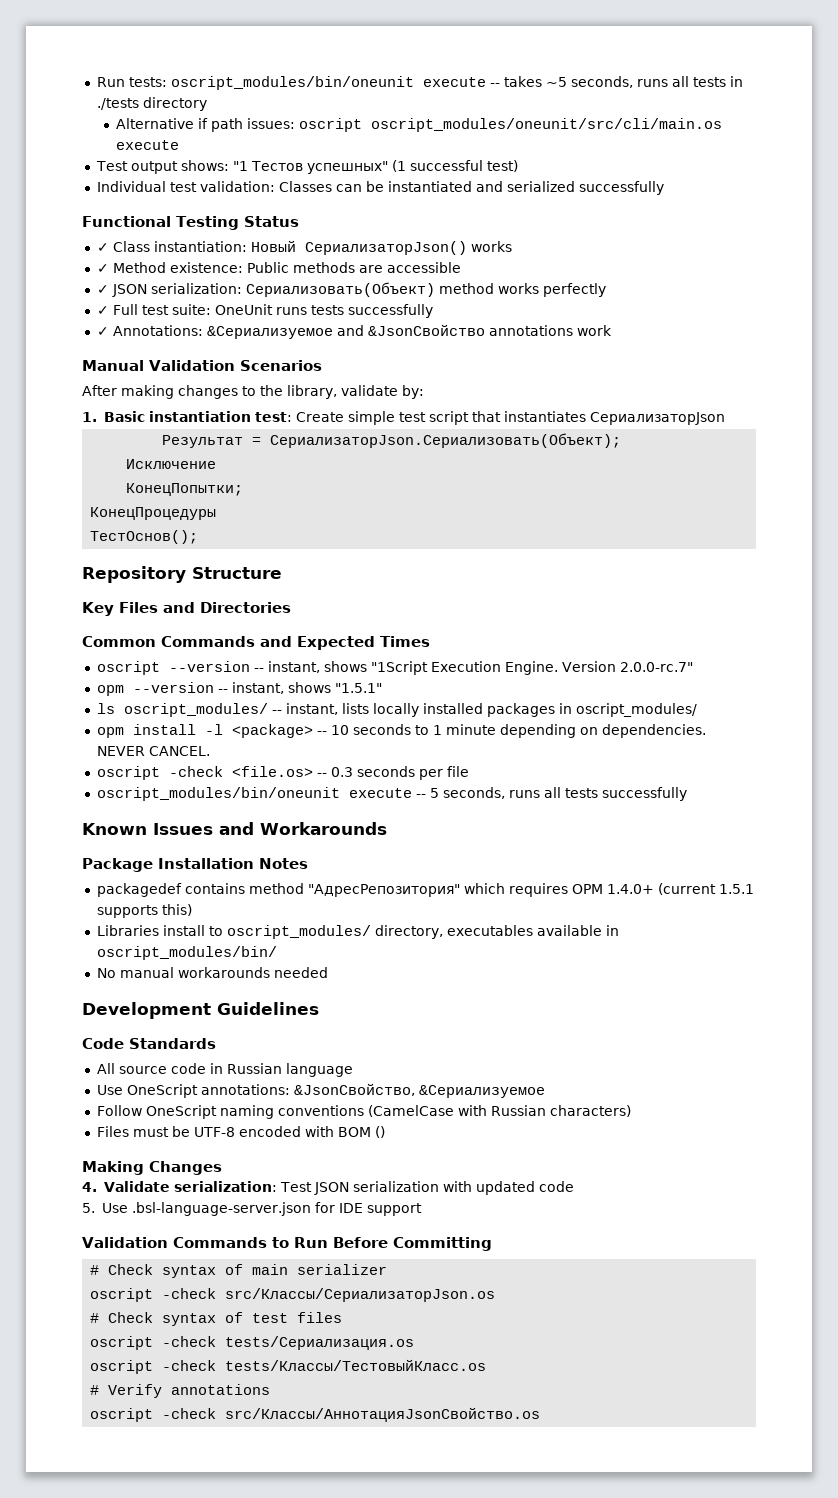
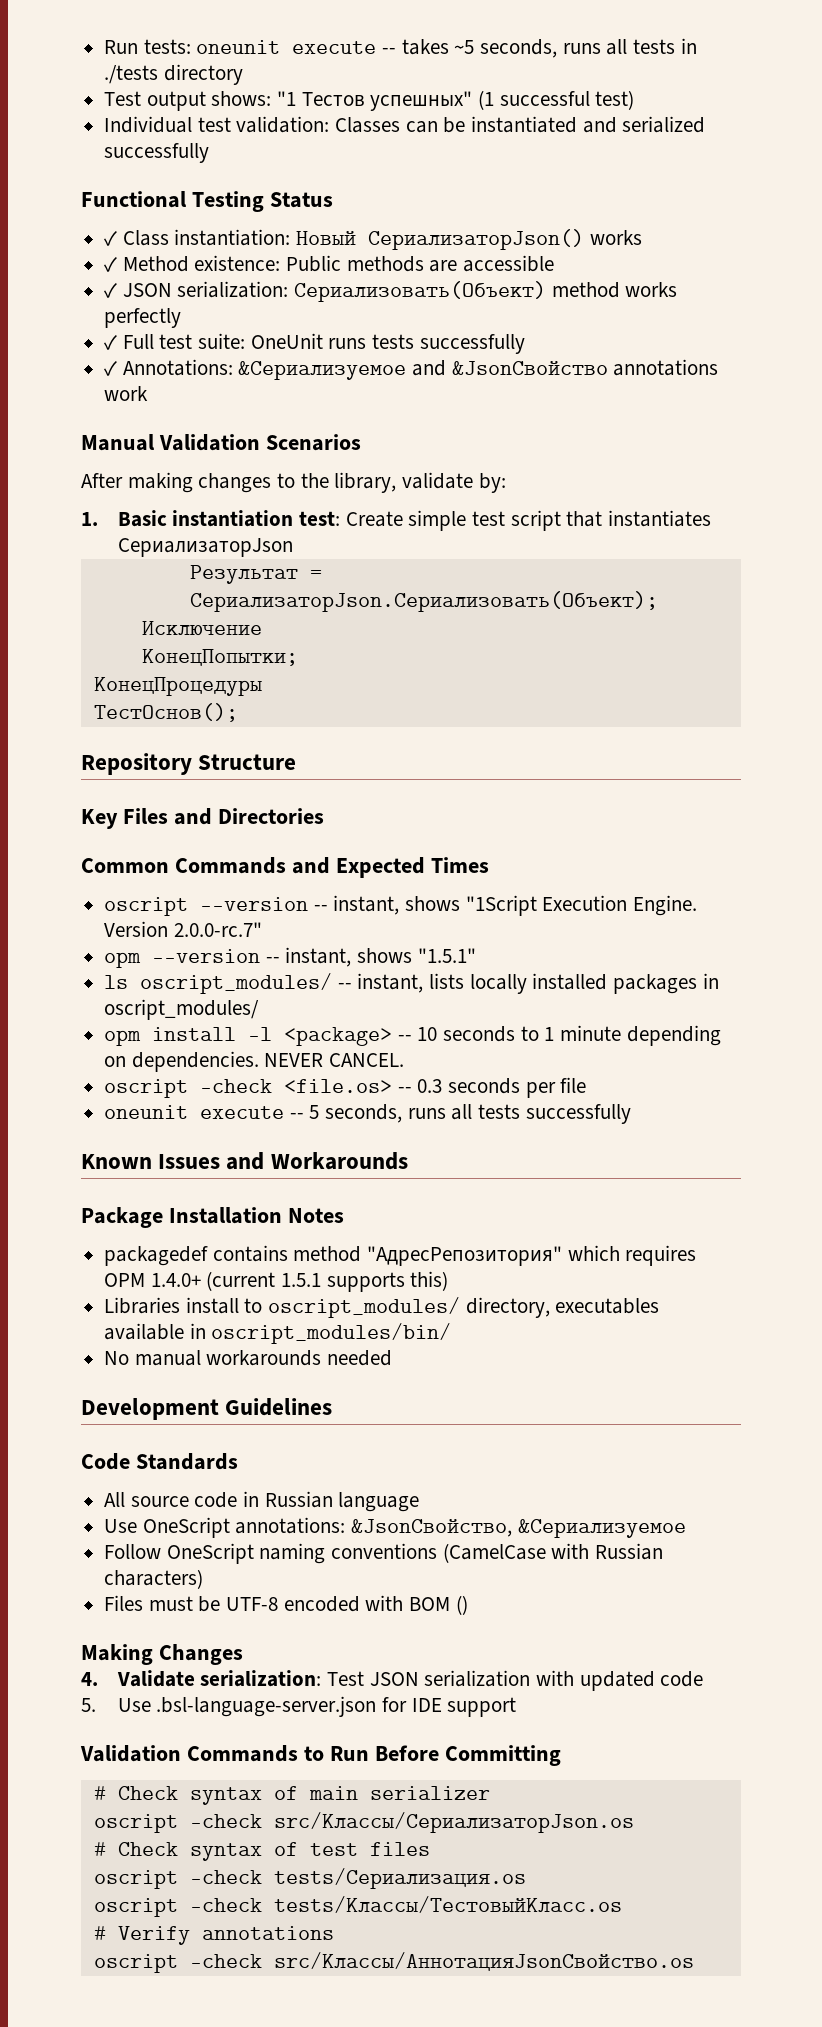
- Run tests: oscript_modules/bin/oneunit execute -- takes ~5 seconds, runs all tests in ./tests directory
+ Run tests: oneunit execute -- takes ~5 seconds, runs all tests in ./tests directory
- Alternative if path issues: oscript oscript_modules/oneunit/src/cli/main.os execute
- oscript_modules/bin/oneunit execute -- 5 seconds, runs all tests successfully
+ oneunit execute -- 5 seconds, runs all tests successfully

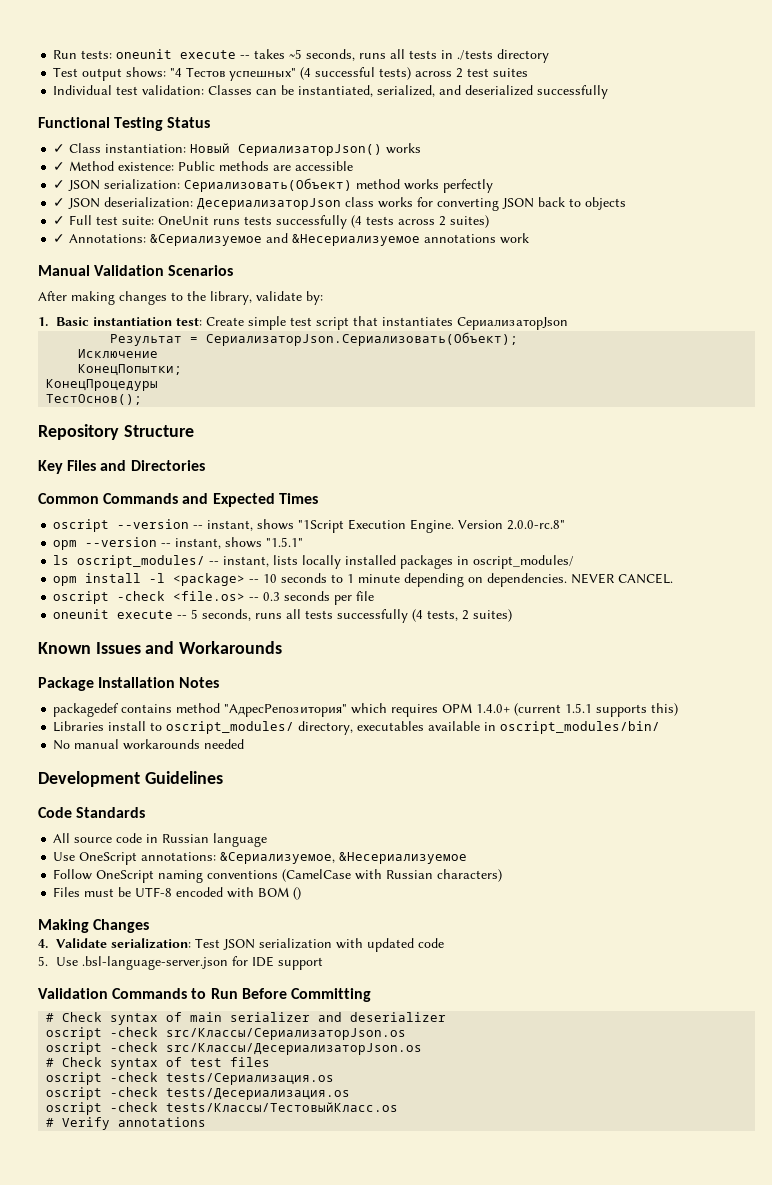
- Test output shows: "1 Тестов успешных" (1 successful test)
+ Test output shows: "4 Тестов успешных" (4 successful tests) across 2 test suites
- Individual test validation: Classes can be instantiated and serialized successfully
+ Individual test validation: Classes can be instantiated, serialized, and deserialized successfully
+ ✓ JSON deserialization: ДесериализаторJson class works for converting JSON back to objects
- ✓ Full test suite: OneUnit runs tests successfully
+ ✓ Full test suite: OneUnit runs tests successfully (4 tests across 2 suites)
- ✓ Annotations: &Сериализуемое and &JsonСвойство annotations work
+ ✓ Annotations: &Сериализуемое and &Несериализуемое annotations work
- Version 2.0.0-rc.7"
+ Version 2.0.0-rc.8"
- oneunit execute -- 5 seconds, runs all tests successfully
+ oneunit execute -- 5 seconds, runs all tests successfully (4 tests, 2 suites)
- Use OneScript annotations: &JsonСвойство, &Сериализуемое
+ Use OneScript annotations: &Сериализуемое, &Несериализуемое
- # Check syntax of main serializer
+ # Check syntax of main serializer and deserializer
+ oscript -check src/Классы/ДесериализаторJson.os
+ oscript -check tests/Десериализация.os
- oscript -check src/Классы/АннотацияJsonСвойство.os

